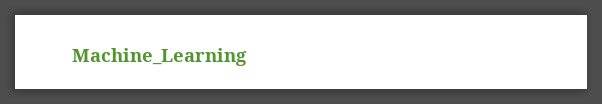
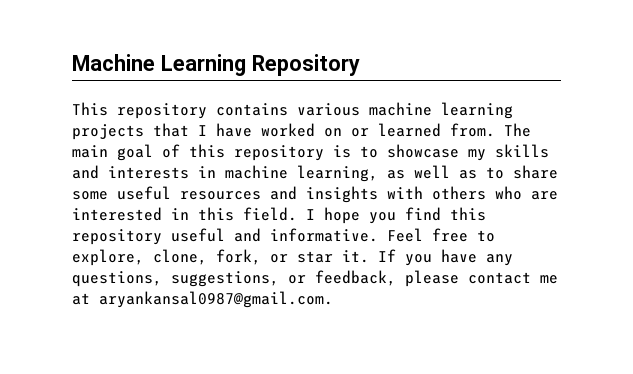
- Machine_Learning
+ Machine Learning Repository
+ This repository contains various machine learning projects that I have worked on or learned from. The main goal of this repository is to showcase my skills and interests in machine learning, as well as to share some useful resources and insights with others who are interested in this field. I hope you find this repository useful and informative. Feel free to explore, clone, fork, or star it. If you have any questions, suggestions, or feedback, please contact me at aryankansal0987@gmail.com.

